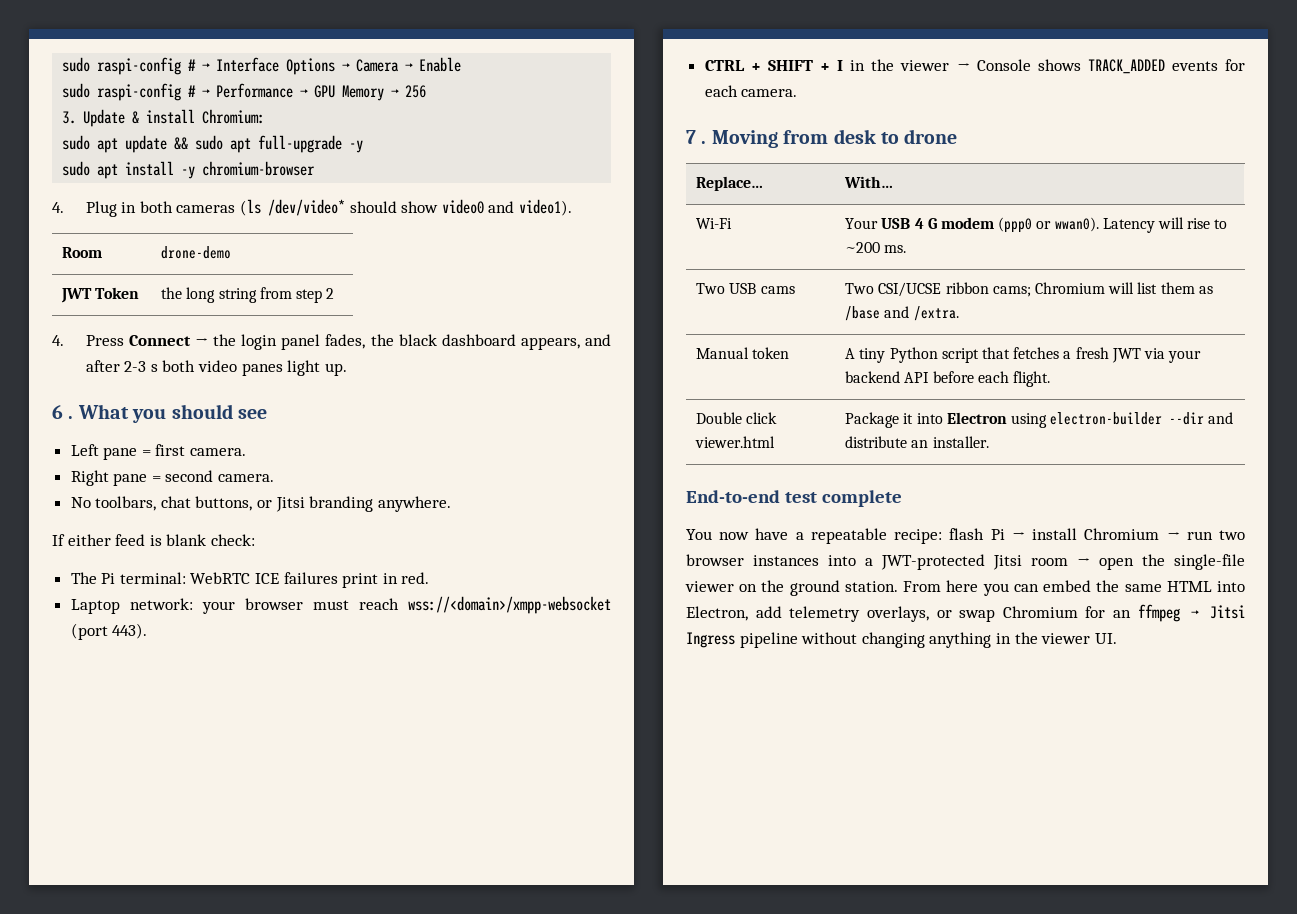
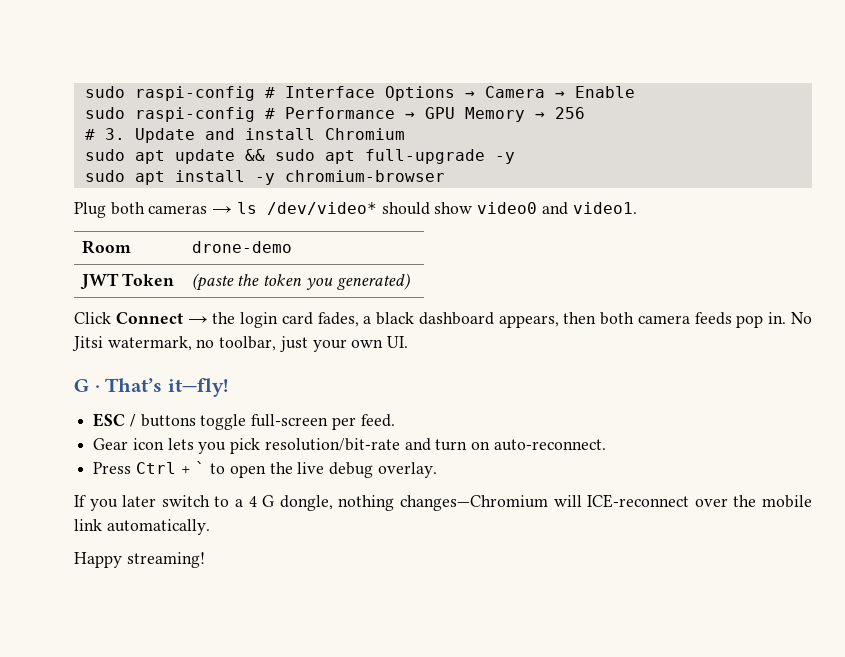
- sudo raspi-config # → Interface Options → Camera → Enable
+ sudo raspi-config # Interface Options → Camera → Enable
- sudo raspi-config # → Performance → GPU Memory → 256
+ sudo raspi-config # Performance → GPU Memory → 256
- 3. Update & install Chromium:
+ # 3. Update and install Chromium
- 4. Plug in both cameras (ls /dev/video* should show video0 and video1).
+ Plug both cameras → ls /dev/video* should show video0 and video1.
- JWT Token | the long string from step 2
- 4. Press Connect → the login panel fades, the black dashboard appears, and after 2-3 s both video panes light up.
- 6 . What you should see
- Left pane = first camera.
- Right pane = second camera.
- No toolbars, chat buttons, or Jitsi branding anywhere.
- If either feed is blank check:
- The Pi terminal: WebRTC ICE failures print in red.
- Laptop network: your browser must reach wss://<domain>/xmpp-websocket (port 443).
- CTRL + SHIFT + I in the viewer → Console shows TRACK_ADDED events for each camera.
- 7 . Moving from desk to drone
- Replace… | With…
- Wi-Fi | Your USB 4 G modem (ppp0 or wwan0). Latency will rise to ~200 ms.
- Two USB cams | Two CSI/UCSE ribbon cams; Chromium will list them as /base and /extra.
- Manual token | A tiny Python script that fetches a fresh JWT via your backend API before each flight.
- Double click viewer.html | Package it into Electron using electron-builder --dir and distribute an installer.
- End-to-end test complete
- You now have a repeatable recipe: flash Pi → install Chromium → run two browser instances into a JWT-protected Jitsi room → open the single-file viewer on the ground station. From here you can embed the same HTML into Electron, add telemetry overlays, or swap Chromium for an ffmpeg → Jitsi Ingress pipeline without changing anything in the viewer UI.
+ JWT Token | (paste the token you generated)
+ Click Connect → the login card fades, a black dashboard appears, then both camera feeds pop in. No Jitsi watermark, no toolbar, just your own UI.
+ G · That’s it—fly!
+ ESC / buttons toggle full-screen per feed.
+ Gear icon lets you pick resolution/bit-rate and turn on auto-reconnect.
+ Press Ctrl + ` to open the live debug overlay.
+ If you later switch to a 4 G dongle, nothing changes—Chromium will ICE-reconnect over the mobile link automatically.
+ Happy streaming!

